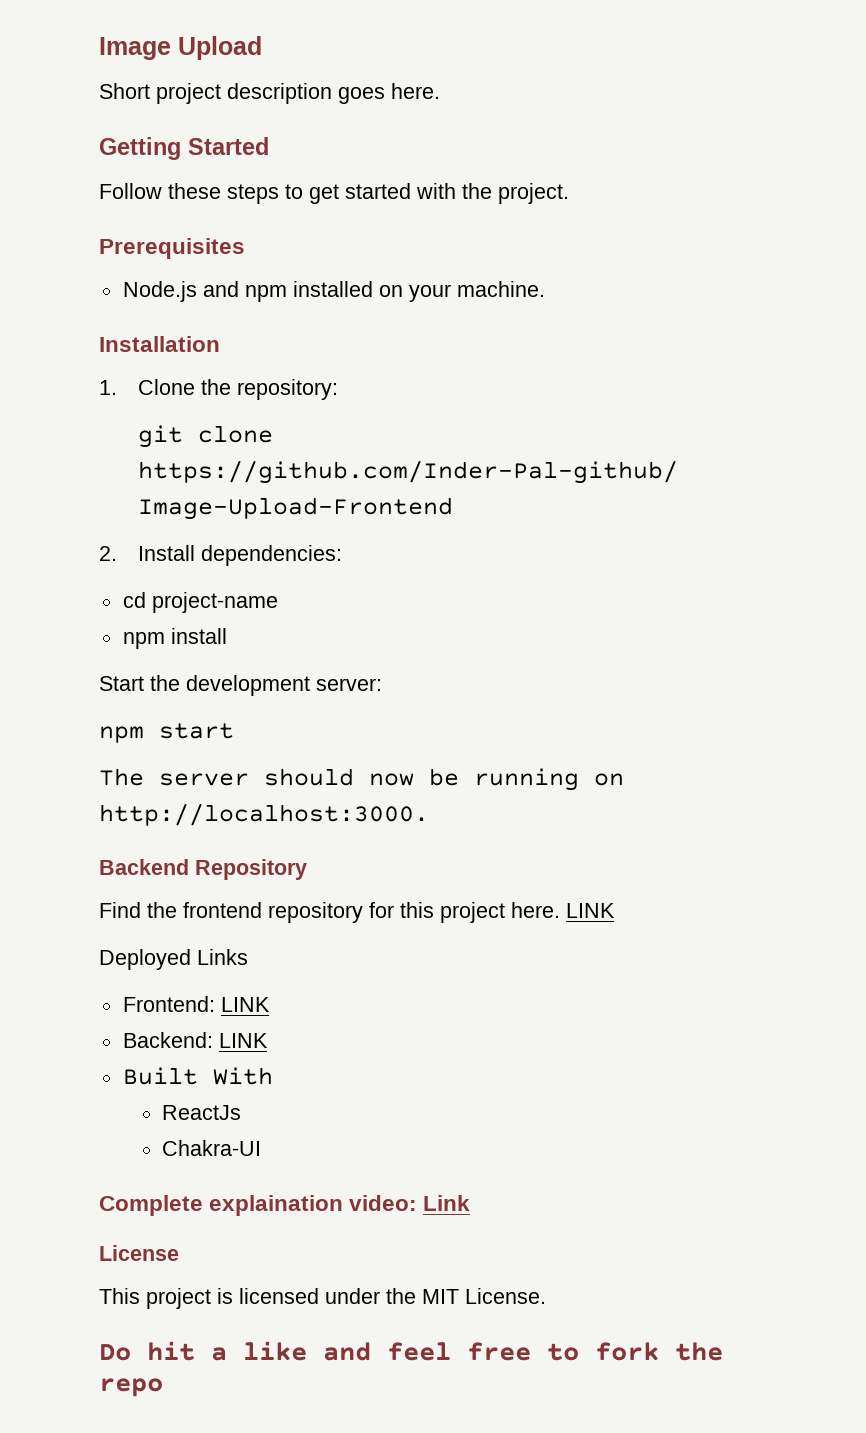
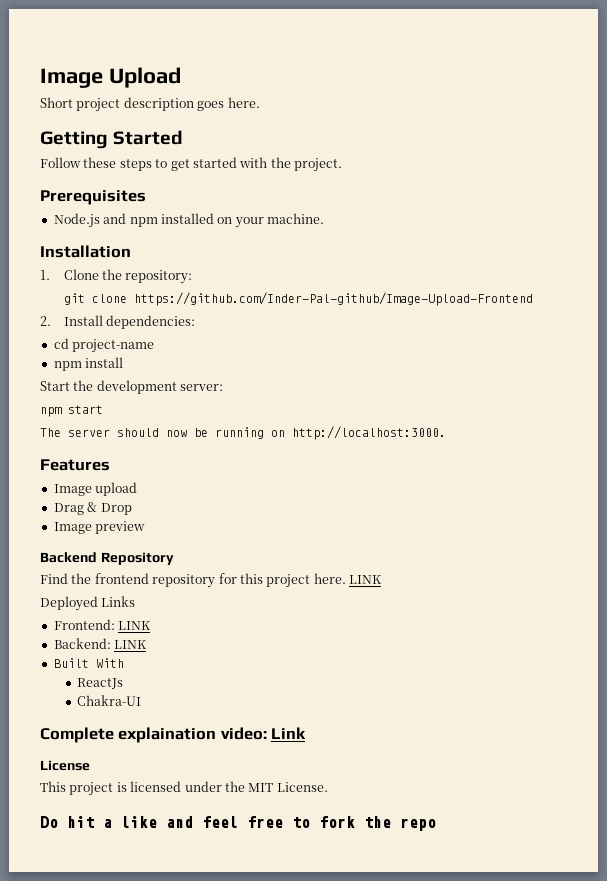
+ Features
+ Image upload
+ Drag & Drop
+ Image preview

